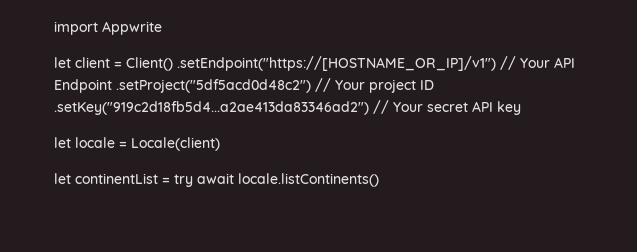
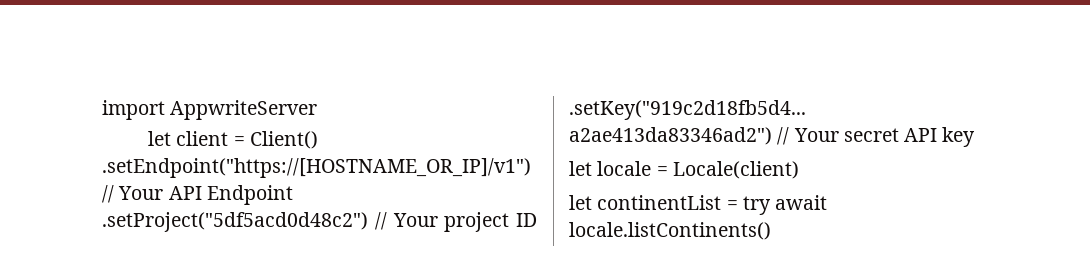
- import Appwrite
+ import AppwriteServer

